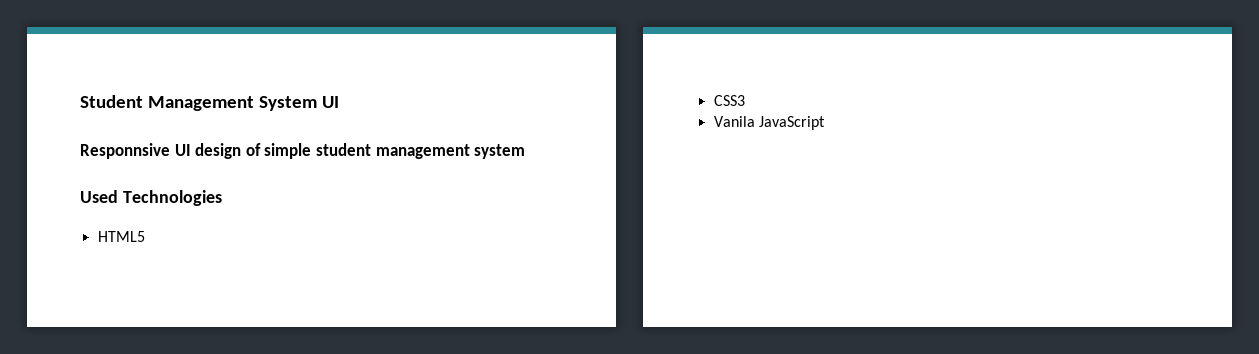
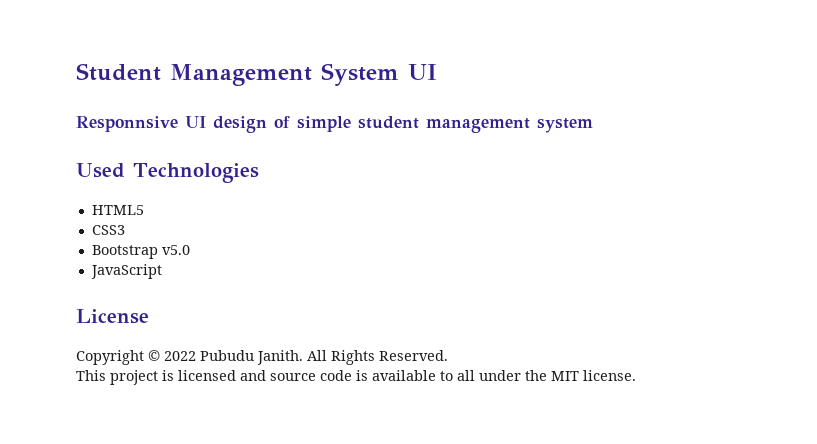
- Vanila JavaScript
+ Bootstrap v5.0
+ JavaScript
+ License
+ Copyright © 2022 Pubudu Janith. All Rights Reserved.
+ This project is licensed and source code is available to all under the MIT license.

